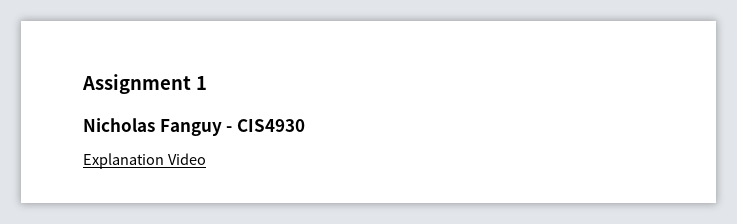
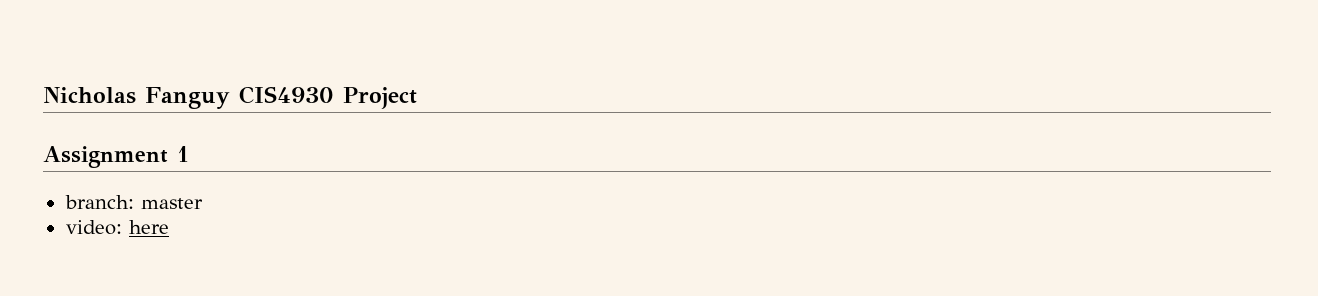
+ Nicholas Fanguy CIS4930 Project
  Assignment 1
- Nicholas Fanguy - CIS4930
- Explanation Video
+ branch: master
+ video: here

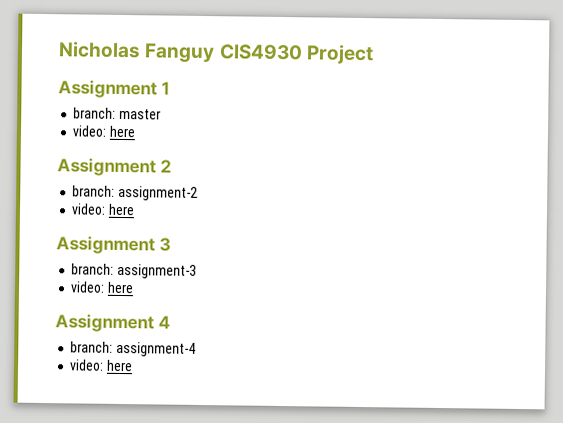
+ Assignment 2
+ branch: assignment-2
+ video: here
+ Assignment 3
+ branch: assignment-3
+ video: here
+ Assignment 4
+ branch: assignment-4
+ video: here

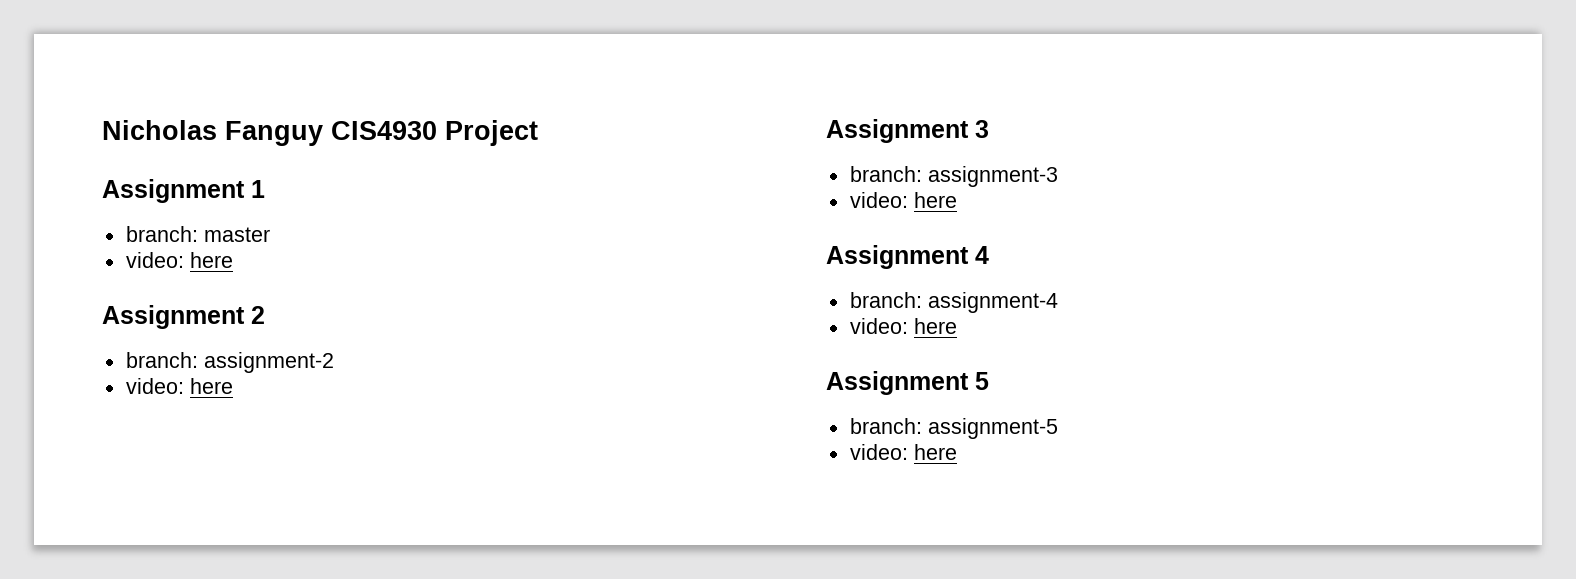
+ Assignment 5
+ branch: assignment-5
+ video: here

